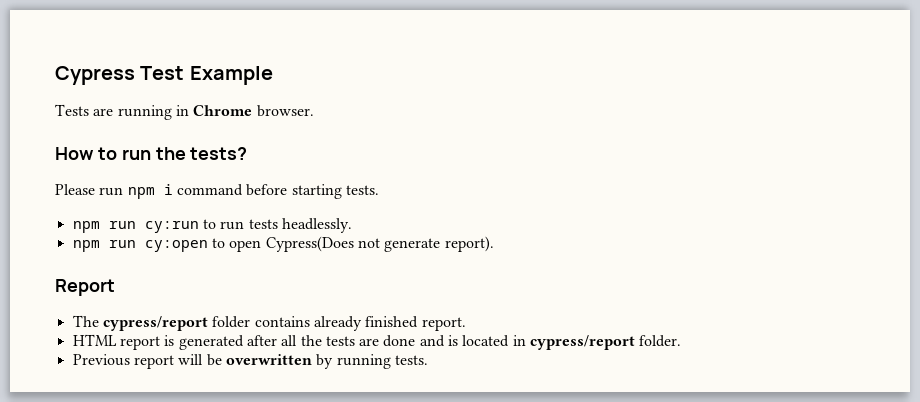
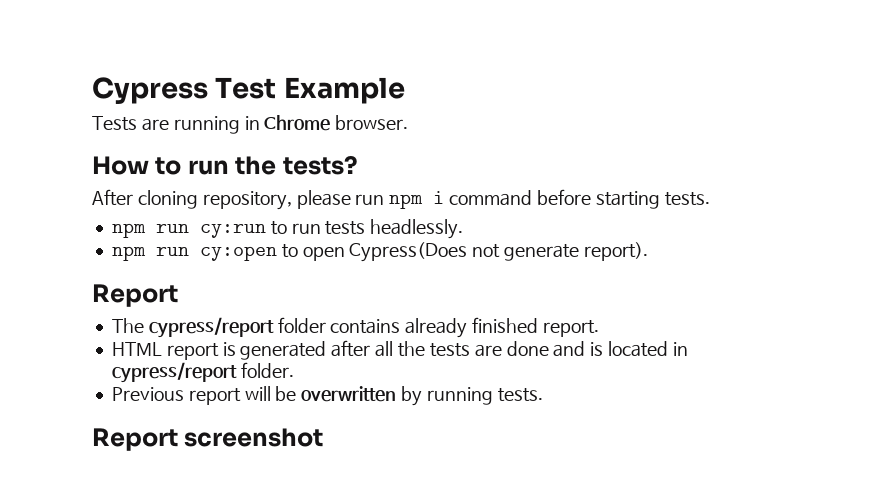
- Please run npm i command before starting tests.
+ After cloning repository, please run npm i command before starting tests.
+ Report screenshot

